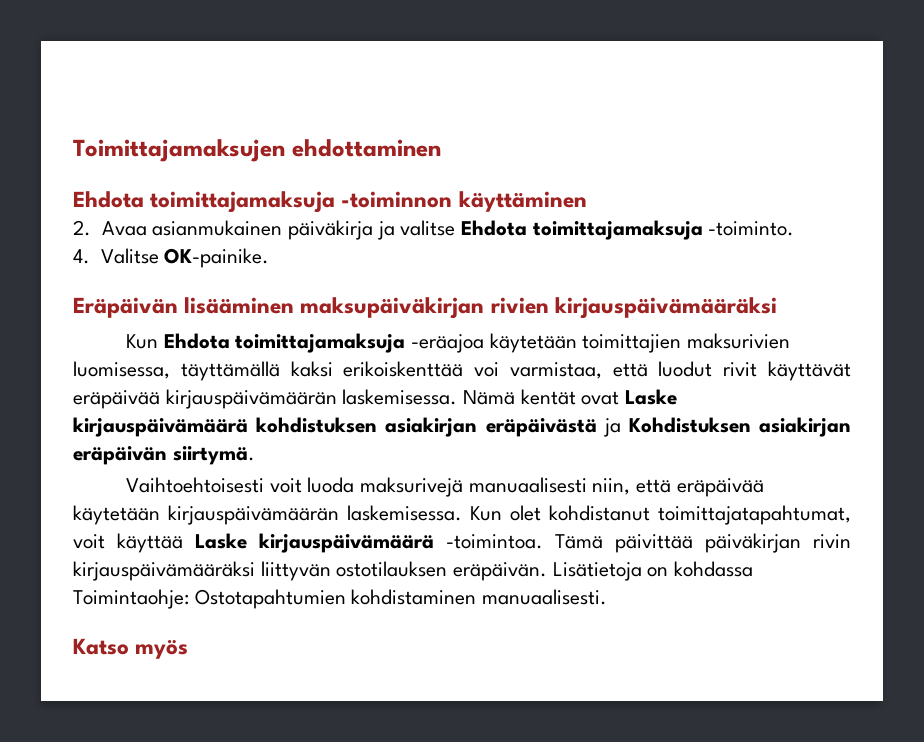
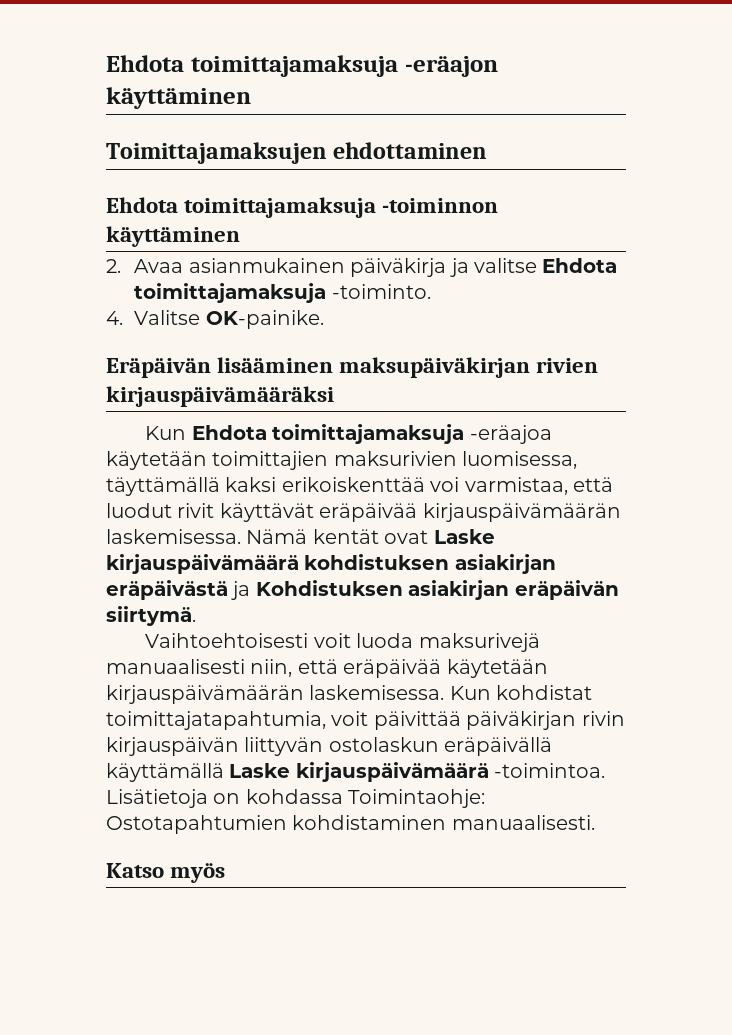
+ Ehdota toimittajamaksuja -eräajon käyttäminen
- Kun olet kohdistanut toimittajatapahtumat, voit käyttää Laske kirjauspäivämäärä -toimintoa. Tämä päivittää päiväkirjan rivin kirjauspäivämääräksi liittyvän ostotilauksen eräpäivän.
+ Kun kohdistat toimittajatapahtumia, voit päivittää päiväkirjan rivin kirjauspäivän liittyvän ostolaskun eräpäivällä käyttämällä Laske kirjauspäivämäärä -toimintoa.

